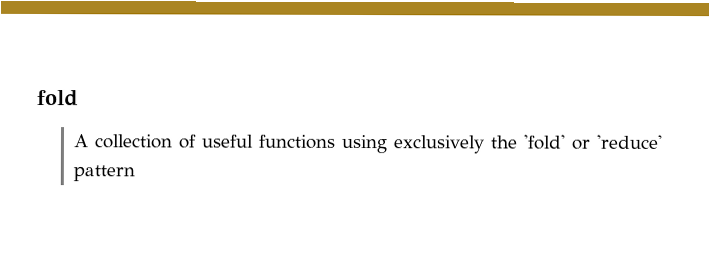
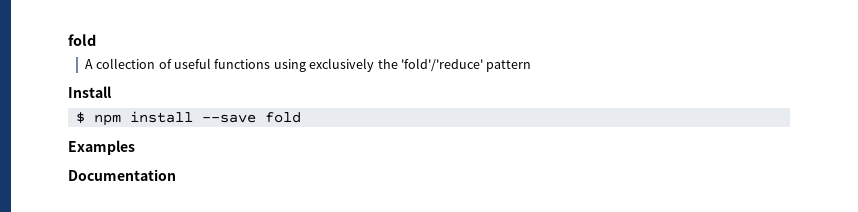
- A collection of useful functions using exclusively the 'fold' or 'reduce' pattern
+ A collection of useful functions using exclusively the 'fold'/'reduce' pattern
+ Install
+ $ npm install --save fold
+ Examples
+ Documentation

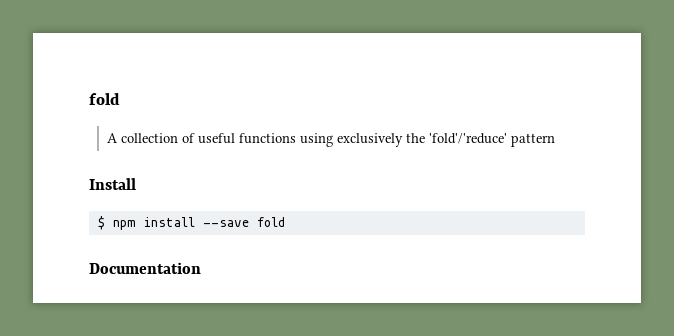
- Examples

